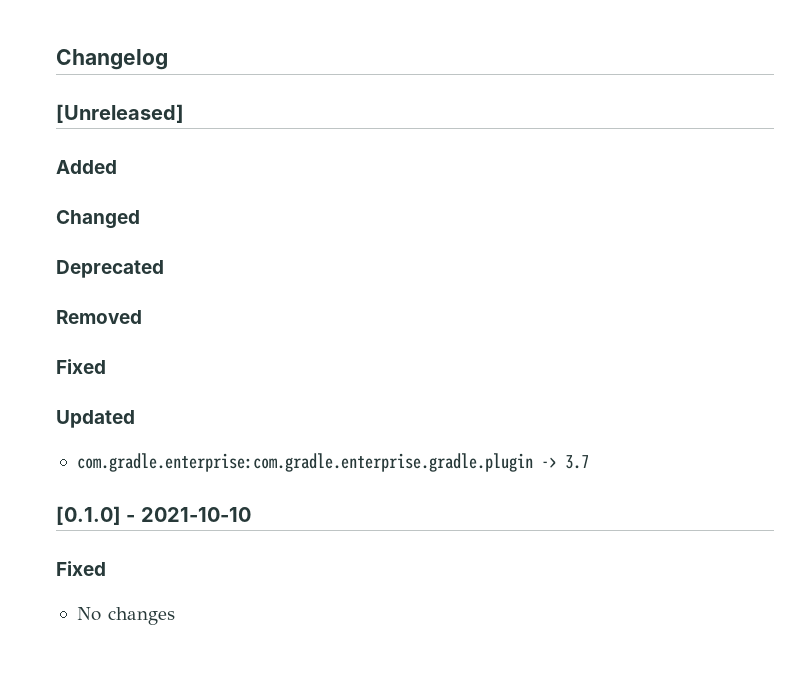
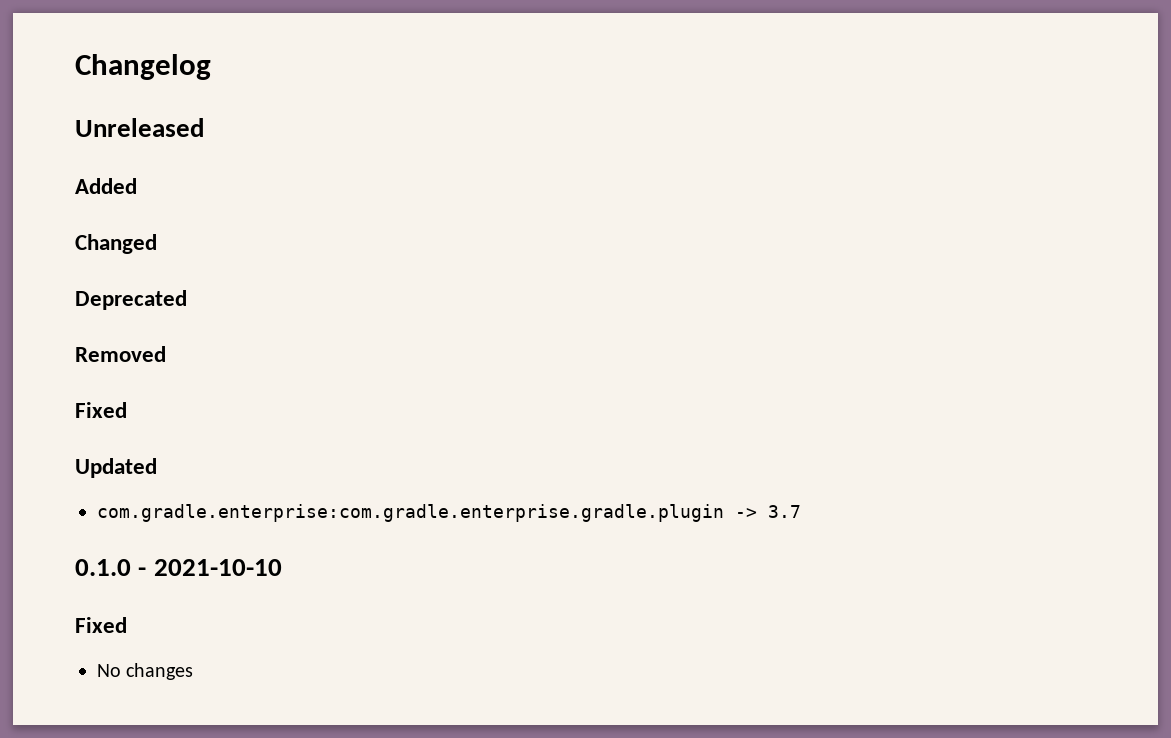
- [Unreleased]
+ Unreleased
- [0.1.0] - 2021-10-10
+ 0.1.0 - 2021-10-10

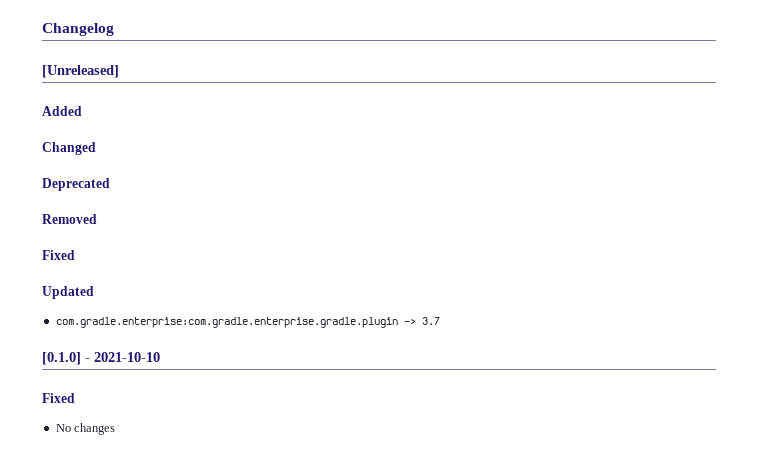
- Unreleased
+ [Unreleased]
- 0.1.0 - 2021-10-10
+ [0.1.0] - 2021-10-10

